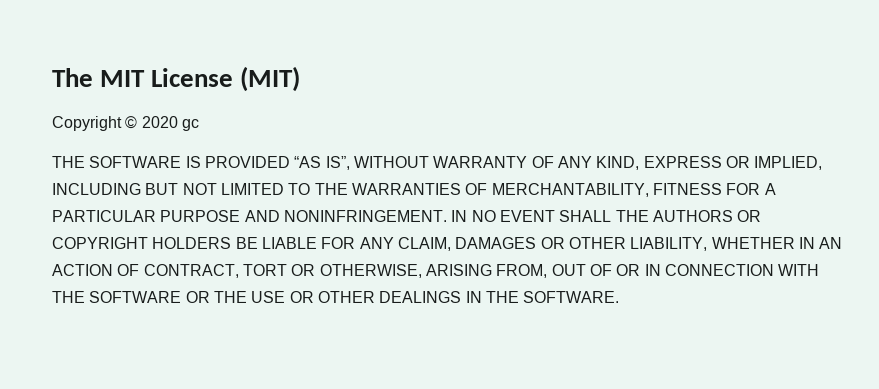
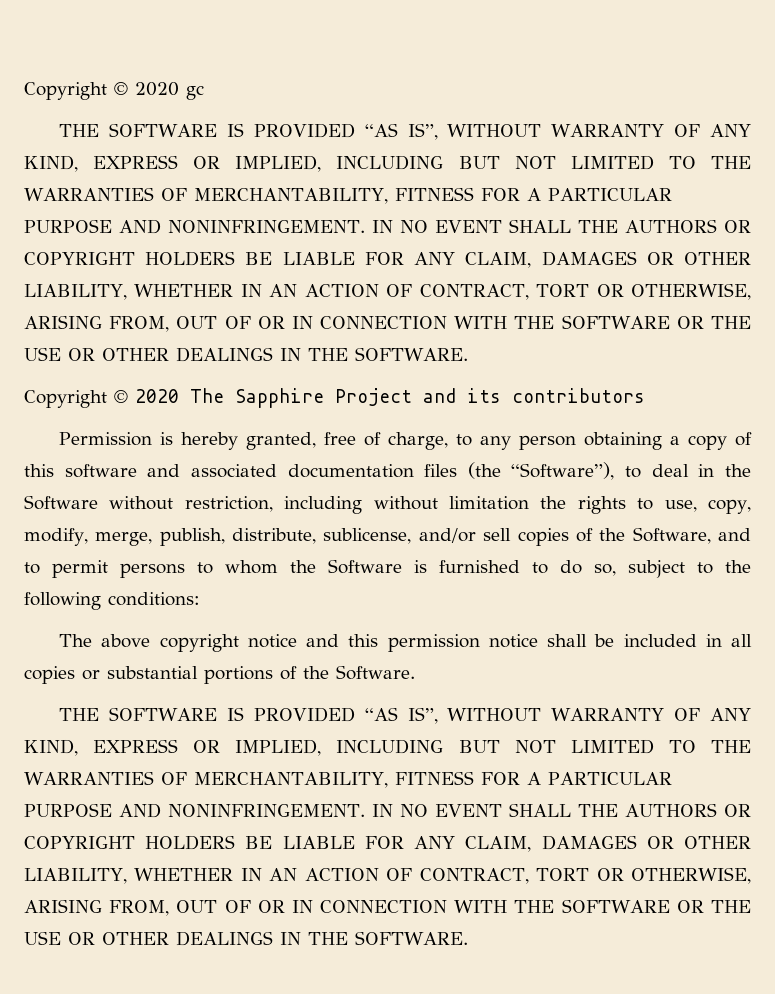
- The MIT License (MIT)
+ Copyright © 2020 The Sapphire Project and its contributors
+ Permission is hereby granted, free of charge, to any person obtaining a copy of this software and associated documentation files (the “Software”), to deal in the Software without restriction, including without limitation the rights to use, copy, modify, merge, publish, distribute, sublicense, and/or sell copies of the Software, and to permit persons to whom the Software is furnished to do so, subject to the following conditions:
+ The above copyright notice and this permission notice shall be included in all copies or substantial portions of the Software.
+ THE SOFTWARE IS PROVIDED “AS IS”, WITHOUT WARRANTY OF ANY KIND, EXPRESS OR IMPLIED, INCLUDING BUT NOT LIMITED TO THE WARRANTIES OF MERCHANTABILITY, FITNESS FOR A PARTICULAR PURPOSE AND NONINFRINGEMENT. IN NO EVENT SHALL THE AUTHORS OR COPYRIGHT HOLDERS BE LIABLE FOR ANY CLAIM, DAMAGES OR OTHER LIABILITY, WHETHER IN AN ACTION OF CONTRACT, TORT OR OTHERWISE, ARISING FROM, OUT OF OR IN CONNECTION WITH THE SOFTWARE OR THE USE OR OTHER DEALINGS IN THE SOFTWARE.

